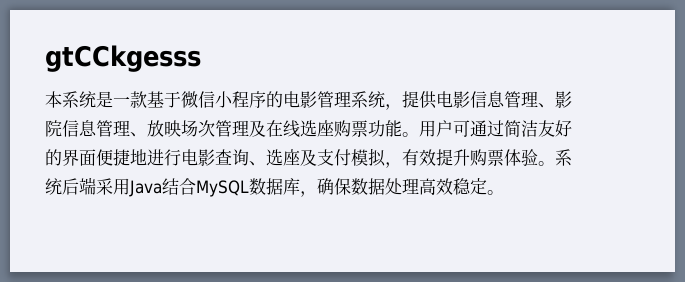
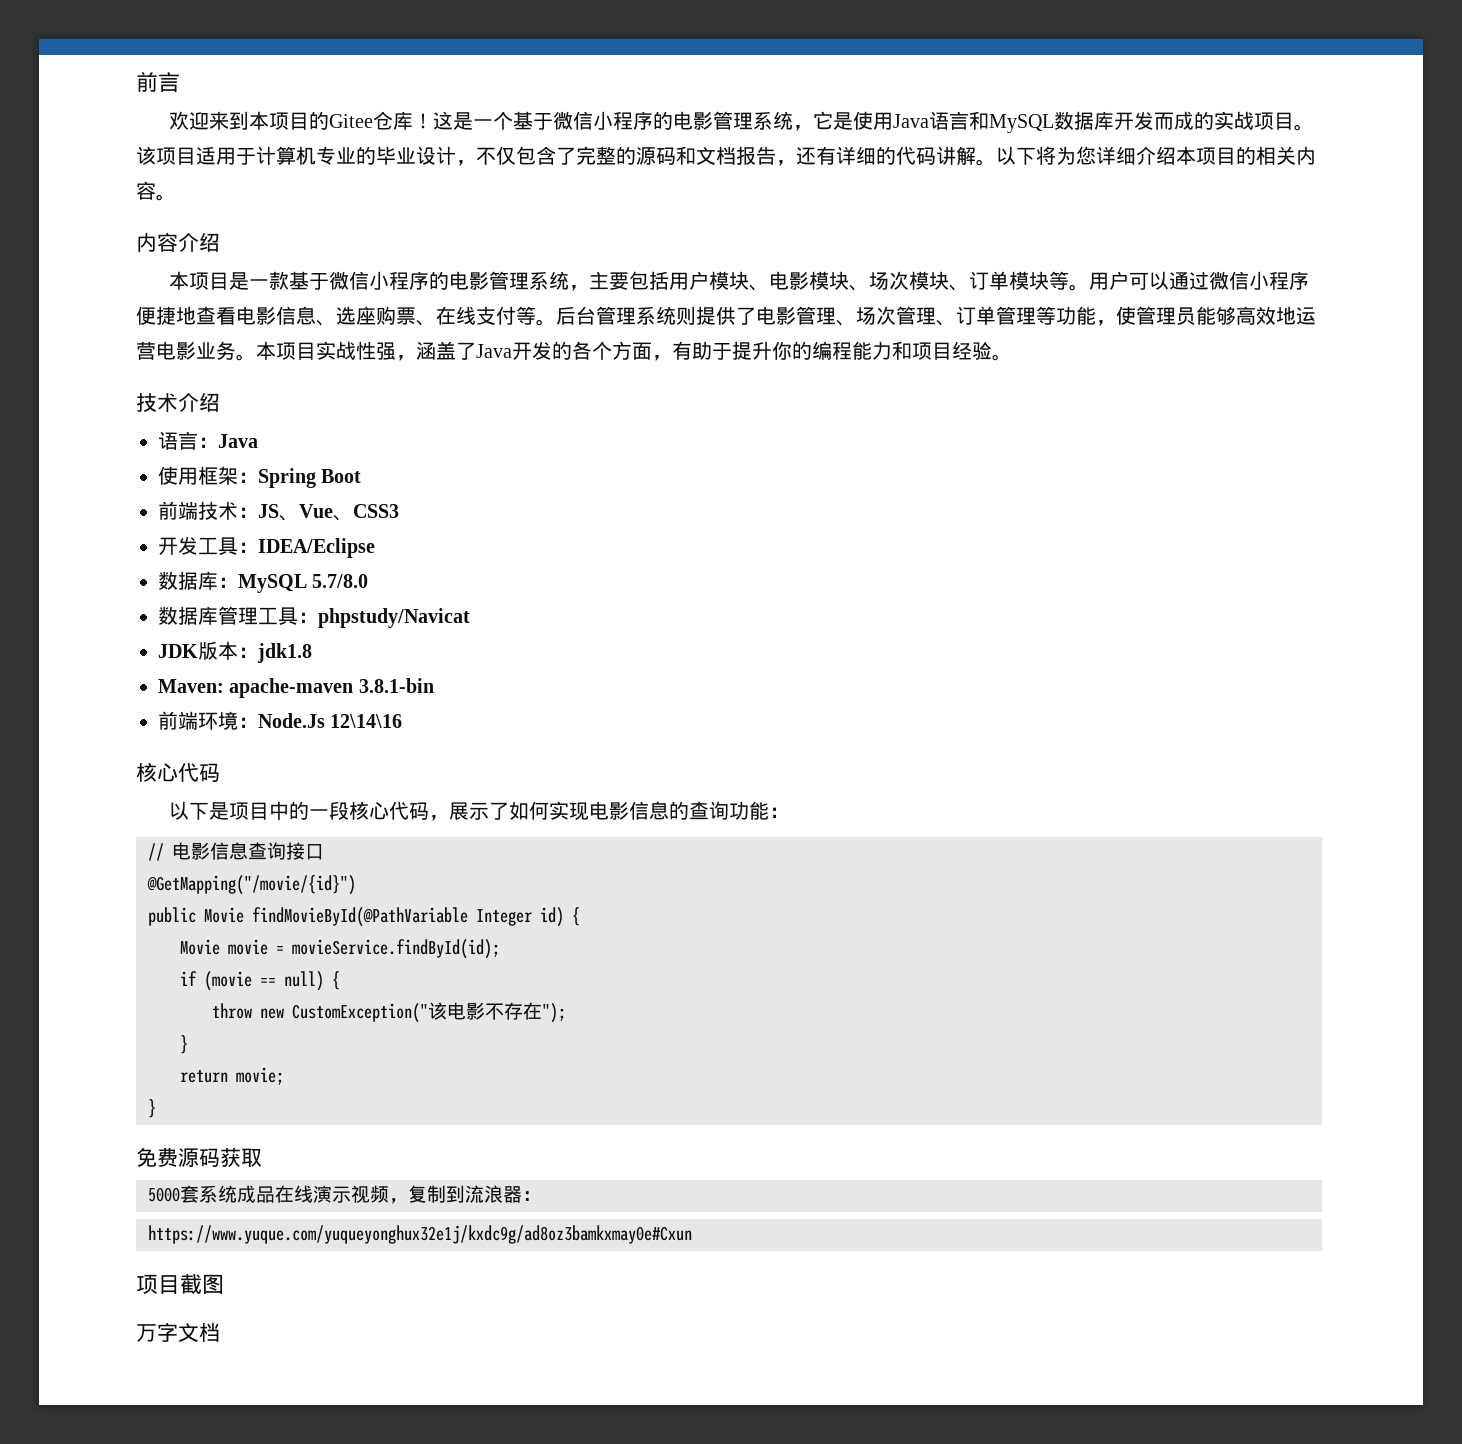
- gtCCkgesss
- 本系统是一款基于微信小程序的电影管理系统，提供电影信息管理、影院信息管理、放映场次管理及在线选座购票功能。用户可通过简洁友好的界面便捷地进行电影查询、选座及支付模拟，有效提升购票体验。系统后端采用Java结合MySQL数据库，确保数据处理高效稳定。
+ 前言
+ 欢迎来到本项目的Gitee仓库！这是一个基于微信小程序的电影管理系统，它是使用Java语言和MySQL数据库开发而成的实战项目。该项目适用于计算机专业的毕业设计，不仅包含了完整的源码和文档报告，还有详细的代码讲解。以下将为您详细介绍本项目的相关内容。
+ 内容介绍
+ 本项目是一款基于微信小程序的电影管理系统，主要包括用户模块、电影模块、场次模块、订单模块等。用户可以通过微信小程序便捷地查看电影信息、选座购票、在线支付等。后台管理系统则提供了电影管理、场次管理、订单管理等功能，使管理员能够高效地运营电影业务。本项目实战性强，涵盖了Java开发的各个方面，有助于提升你的编程能力和项目经验。
+ 技术介绍
+ 语言：Java
+ 使用框架：Spring Boot
+ 前端技术：JS、Vue、CSS3
+ 开发工具：IDEA/Eclipse
+ 数据库：MySQL 5.7/8.0
+ 数据库管理工具：phpstudy/Navicat
+ JDK版本：jdk1.8
+ Maven: apache-maven 3.8.1-bin
+ 前端环境：Node.Js 12\14\16
+ 核心代码
+ 以下是项目中的一段核心代码，展示了如何实现电影信息的查询功能：
+ // 电影信息查询接口
+ @GetMapping("/movie/{id}")
+ public Movie findMovieById(@PathVariable Integer id) {
+ Movie movie = movieService.findById(id);
+ if (movie == null) {
+ throw new CustomException("该电影不存在");
+ }
+ return movie;
+ }
+ 免费源码获取
+ 5000套系统成品在线演示视频，复制到流浪器：
+ https://www.yuque.com/yuqueyonghux32e1j/kxdc9g/ad8oz3bamkxmay0e#Cxun
+ 项目截图
+ 万字文档

